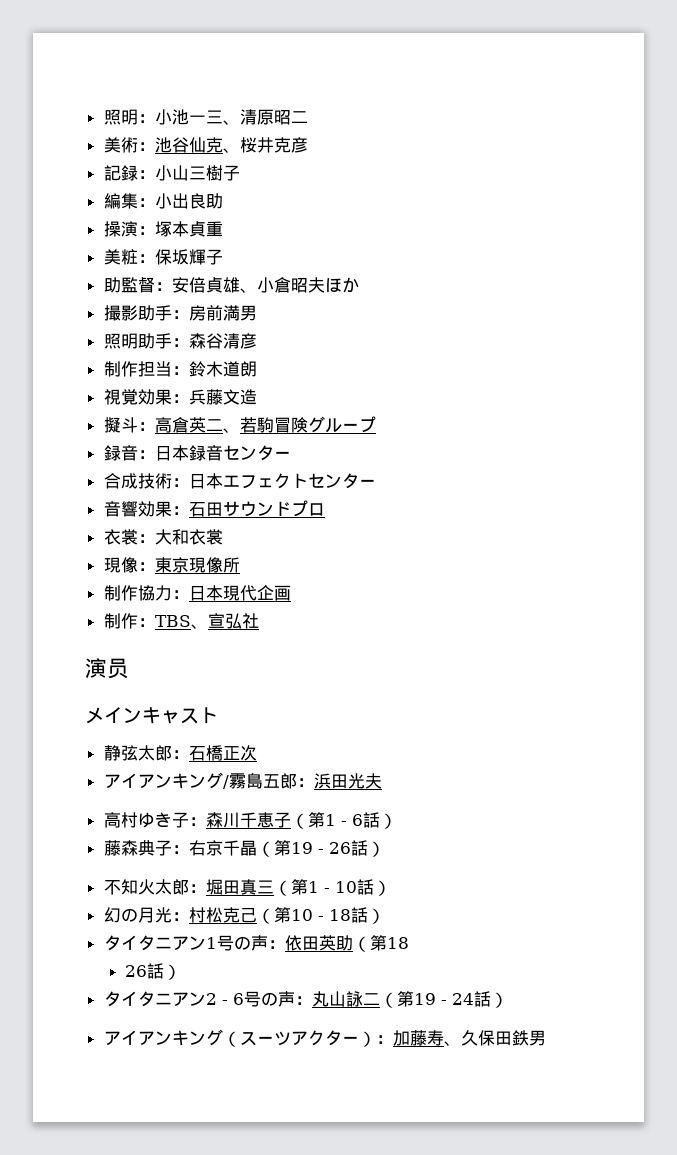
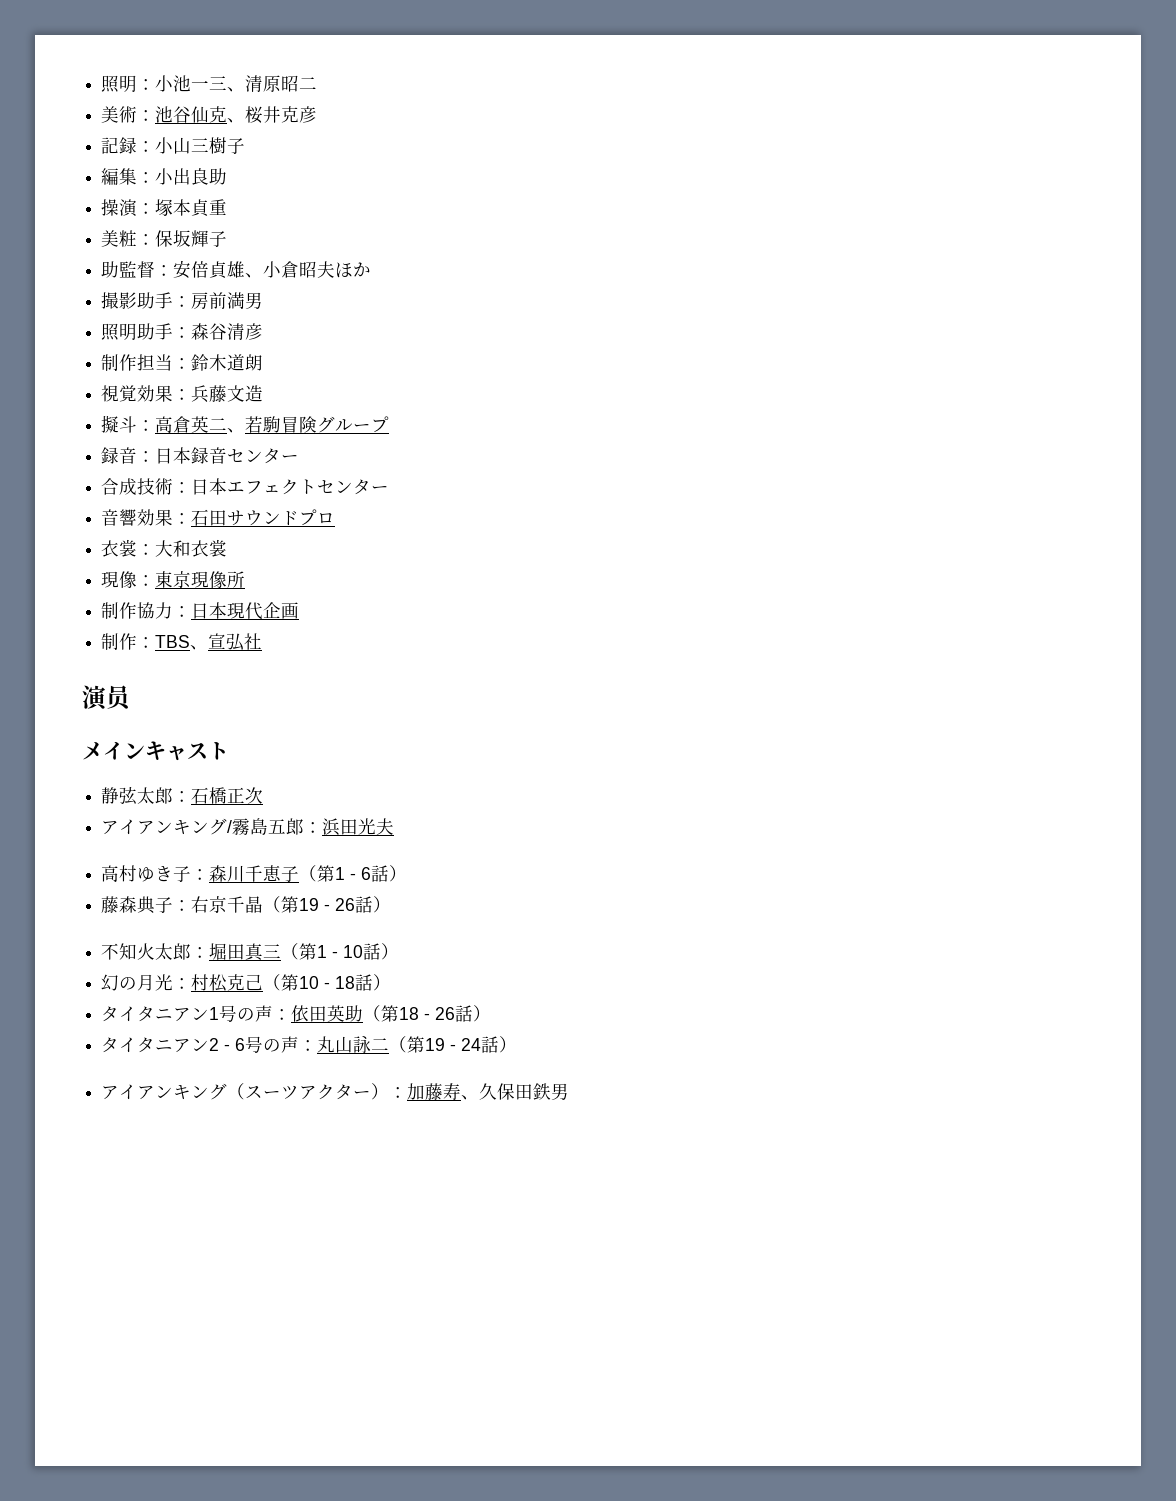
- タイタニアン1号の声：依田英助（第18
- 26話）
+ タイタニアン1号の声：依田英助（第18 - 26話）

